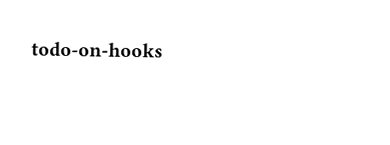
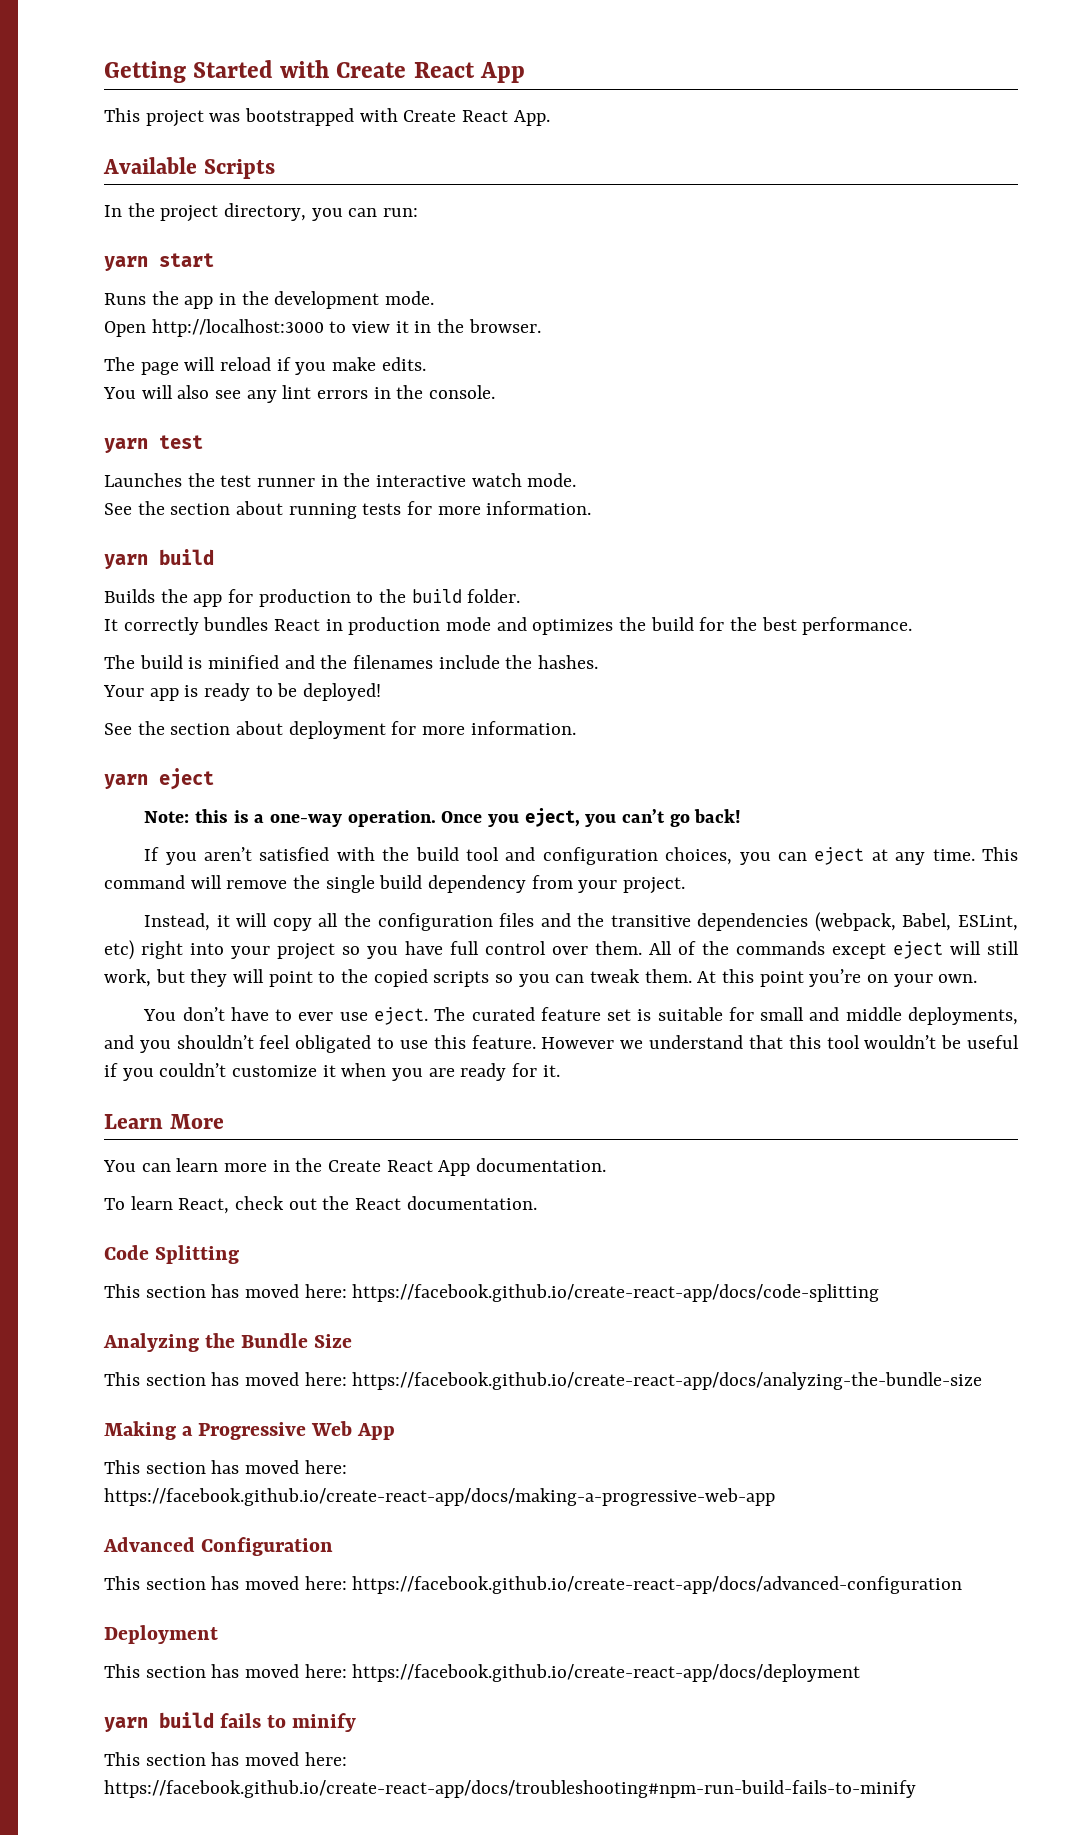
- todo-on-hooks
+ Getting Started with Create React App
+ This project was bootstrapped with Create React App.
+ Available Scripts
+ In the project directory, you can run:
+ yarn start
+ Runs the app in the development mode.
+ Open http://localhost:3000 to view it in the browser.
+ The page will reload if you make edits.
+ You will also see any lint errors in the console.
+ yarn test
+ Launches the test runner in the interactive watch mode.
+ See the section about running tests for more information.
+ yarn build
+ Builds the app for production to the build folder.
+ It correctly bundles React in production mode and optimizes the build for the best performance.
+ The build is minified and the filenames include the hashes.
+ Your app is ready to be deployed!
+ See the section about deployment for more information.
+ yarn eject
+ Note: this is a one-way operation. Once you eject, you can’t go back!
+ If you aren’t satisfied with the build tool and configuration choices, you can eject at any time. This command will remove the single build dependency from your project.
+ Instead, it will copy all the configuration files and the transitive dependencies (webpack, Babel, ESLint, etc) right into your project so you have full control over them. All of the commands except eject will still work, but they will point to the copied scripts so you can tweak them. At this point you’re on your own.
+ You don’t have to ever use eject. The curated feature set is suitable for small and middle deployments, and you shouldn’t feel obligated to use this feature. However we understand that this tool wouldn’t be useful if you couldn’t customize it when you are ready for it.
+ Learn More
+ You can learn more in the Create React App documentation.
+ To learn React, check out the React documentation.
+ Code Splitting
+ This section has moved here: https://facebook.github.io/create-react-app/docs/code-splitting
+ Analyzing the Bundle Size
+ This section has moved here: https://facebook.github.io/create-react-app/docs/analyzing-the-bundle-size
+ Making a Progressive Web App
+ This section has moved here: https://facebook.github.io/create-react-app/docs/making-a-progressive-web-app
+ Advanced Configuration
+ This section has moved here: https://facebook.github.io/create-react-app/docs/advanced-configuration
+ Deployment
+ This section has moved here: https://facebook.github.io/create-react-app/docs/deployment
+ yarn build fails to minify
+ This section has moved here: https://facebook.github.io/create-react-app/docs/troubleshooting#npm-run-build-fails-to-minify

